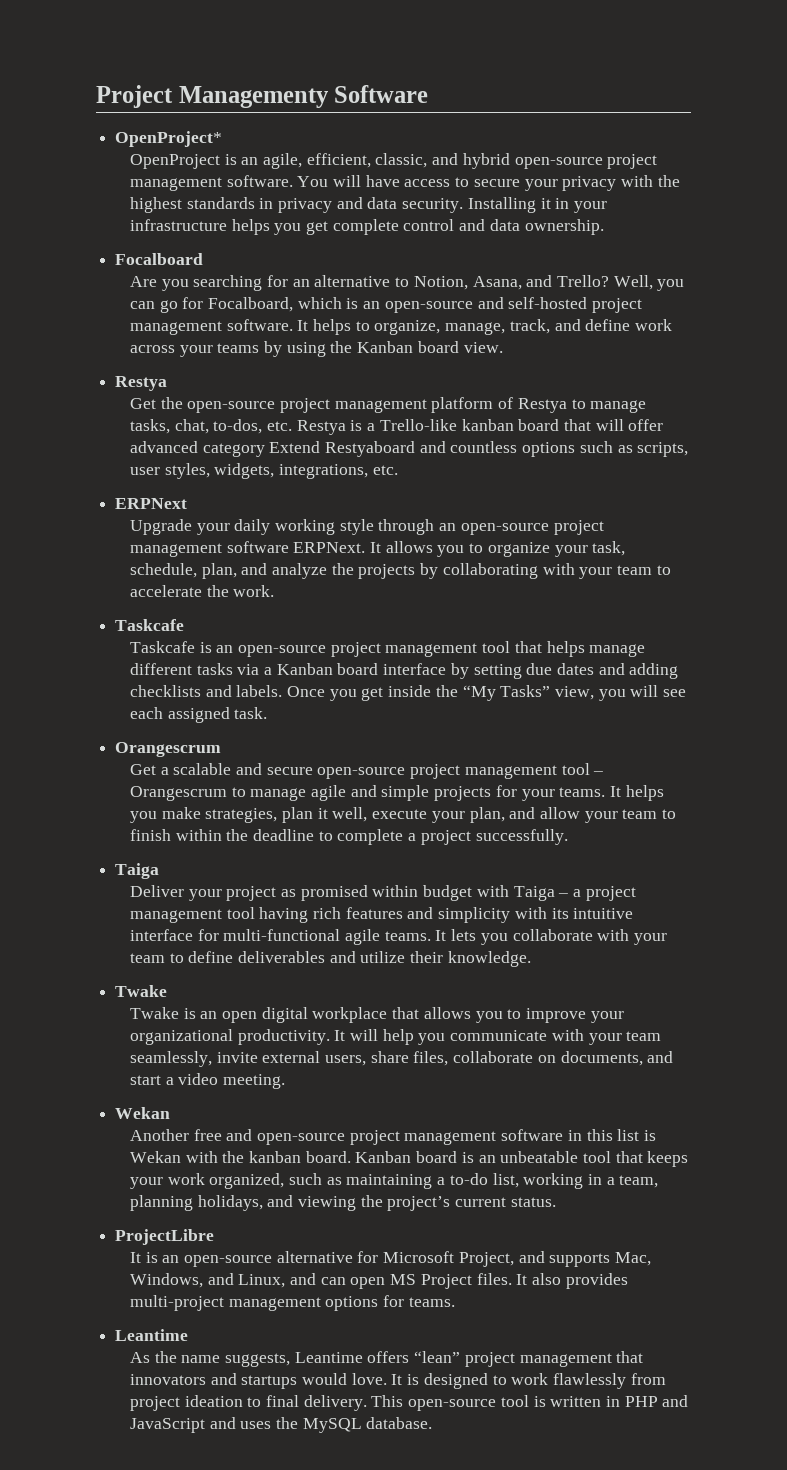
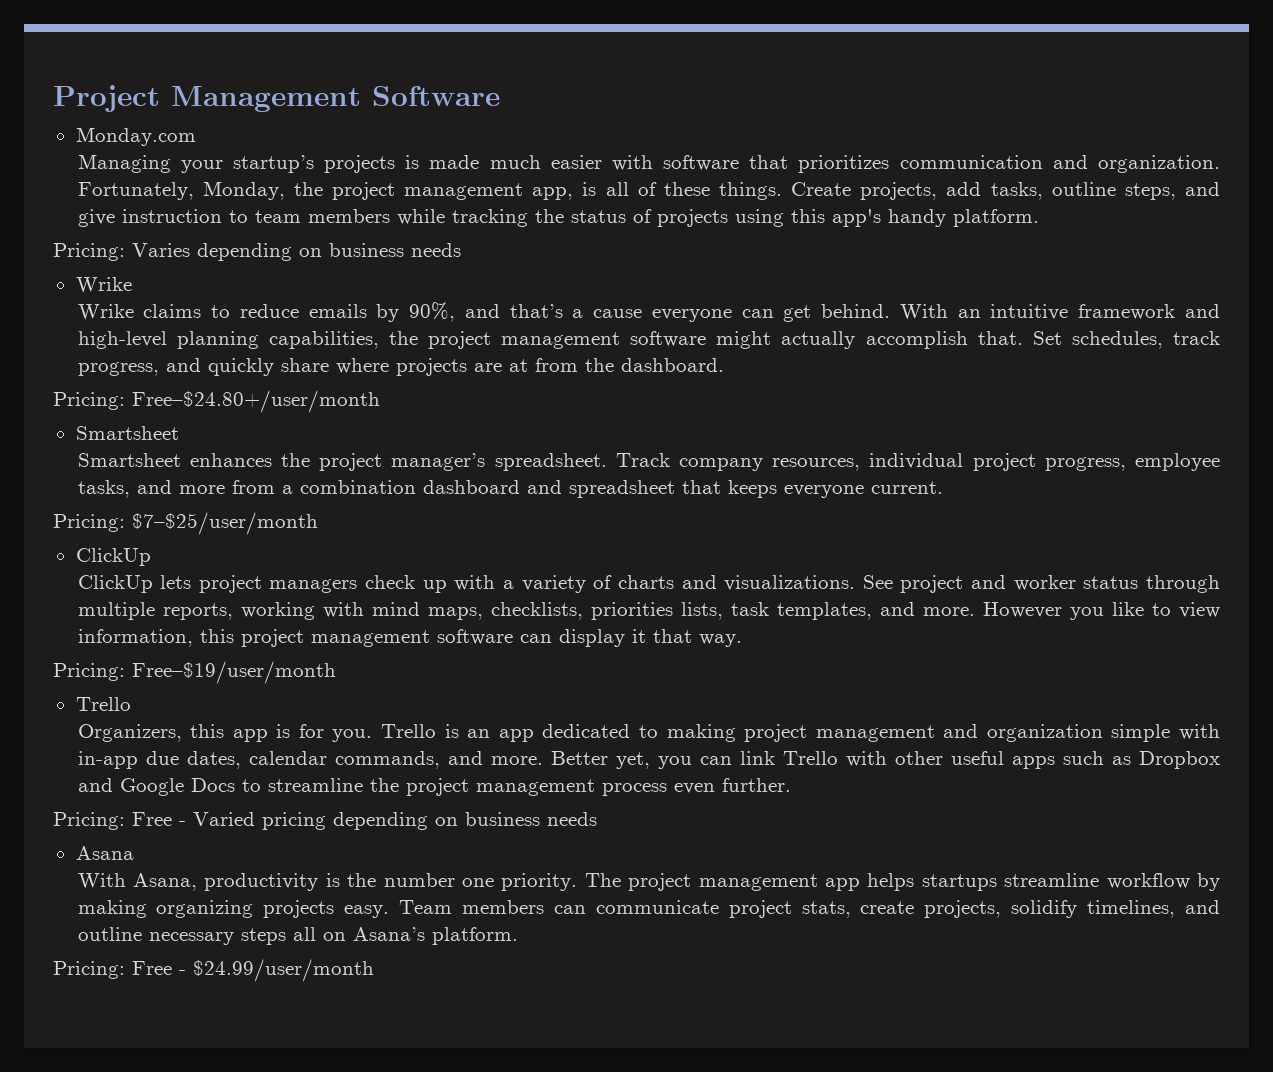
- Project Managementy Software
+ Project Management Software
- OpenProject*
- OpenProject is an agile, efficient, classic, and hybrid open-source project management software. You will have access to secure your privacy with the highest standards in privacy and data security. Installing it in your infrastructure helps you get complete control and data ownership.
- Focalboard
- Are you searching for an alternative to Notion, Asana, and Trello? Well, you can go for Focalboard, which is an open-source and self-hosted project management software. It helps to organize, manage, track, and define work across your teams by using the Kanban board view.
- Restya
- Get the open-source project management platform of Restya to manage tasks, chat, to-dos, etc. Restya is a Trello-like kanban board that will offer advanced category Extend Restyaboard and countless options such as scripts, user styles, widgets, integrations, etc.
- ERPNext
- Upgrade your daily working style through an open-source project management software ERPNext. It allows you to organize your task, schedule, plan, and analyze the projects by collaborating with your team to accelerate the work.
- Taskcafe
- Taskcafe is an open-source project management tool that helps manage different tasks via a Kanban board interface by setting due dates and adding checklists and labels. Once you get inside the “My Tasks” view, you will see each assigned task.
- Orangescrum
- Get a scalable and secure open-source project management tool – Orangescrum to manage agile and simple projects for your teams. It helps you make strategies, plan it well, execute your plan, and allow your team to finish within the deadline to complete a project successfully.
- Taiga
- Deliver your project as promised within budget with Taiga – a project management tool having rich features and simplicity with its intuitive interface for multi-functional agile teams. It lets you collaborate with your team to define deliverables and utilize their knowledge.
- Twake
- Twake is an open digital workplace that allows you to improve your organizational productivity. It will help you communicate with your team seamlessly, invite external users, share files, collaborate on documents, and start a video meeting.
- Wekan
- Another free and open-source project management software in this list is Wekan with the kanban board. Kanban board is an unbeatable tool that keeps your work organized, such as maintaining a to-do list, working in a team, planning holidays, and viewing the project’s current status.
- ProjectLibre
- It is an open-source alternative for Microsoft Project, and supports Mac, Windows, and Linux, and can open MS Project files. It also provides multi-project management options for teams.
- Leantime
- As the name suggests, Leantime offers “lean” project management that innovators and startups would love. It is designed to work flawlessly from project ideation to final delivery. This open-source tool is written in PHP and JavaScript and uses the MySQL database.
+ Monday.com
+ Managing your startup’s projects is made much easier with software that prioritizes communication and organization. Fortunately, Monday, the project management app, is all of these things. Create projects, add tasks, outline steps, and give instruction to team members while tracking the status of projects using this app's handy platform.
+ Pricing: Varies depending on business needs
+ Wrike
+ Wrike claims to reduce emails by 90%, and that’s a cause everyone can get behind. With an intuitive framework and high-level planning capabilities, the project management software might actually accomplish that. Set schedules, track progress, and quickly share where projects are at from the dashboard.
+ Pricing: Free–$24.80+/user/month
+ Smartsheet
+ Smartsheet enhances the project manager’s spreadsheet. Track company resources, individual project progress, employee tasks, and more from a combination dashboard and spreadsheet that keeps everyone current.
+ Pricing: $7–$25/user/month
+ ClickUp
+ ClickUp lets project managers check up with a variety of charts and visualizations. See project and worker status through multiple reports, working with mind maps, checklists, priorities lists, task templates, and more. However you like to view information, this project management software can display it that way.
+ Pricing: Free–$19/user/month
+ Trello
+ Organizers, this app is for you. Trello is an app dedicated to making project management and organization simple with in-app due dates, calendar commands, and more. Better yet, you can link Trello with other useful apps such as Dropbox and Google Docs to streamline the project management process even further.
+ Pricing: Free - Varied pricing depending on business needs
+ Asana
+ With Asana, productivity is the number one priority. The project management app helps startups streamline workflow by making organizing projects easy. Team members can communicate project stats, create projects, solidify timelines, and outline necessary steps all on Asana’s platform.
+ Pricing: Free - $24.99/user/month

